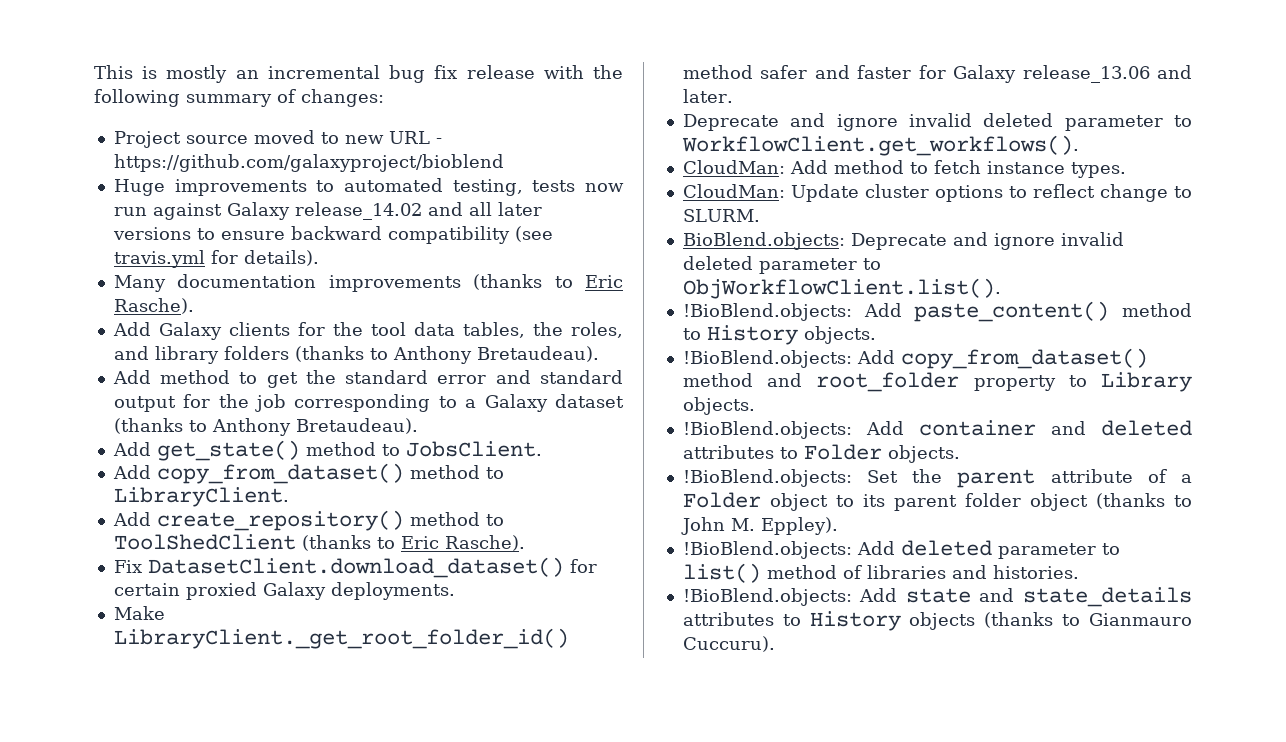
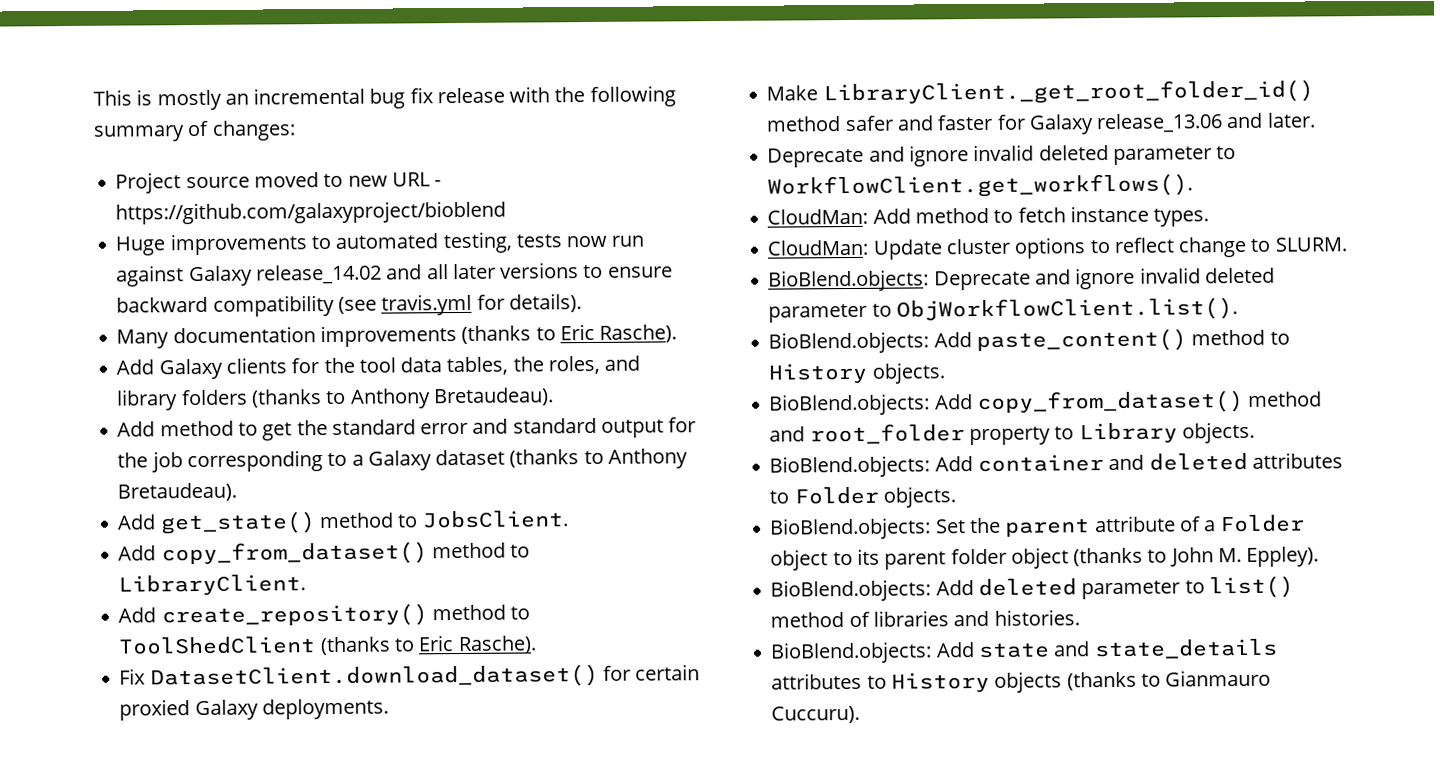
- !BioBlend.objects: Add paste_content() method to History objects.
+ BioBlend.objects: Add paste_content() method to History objects.
- !BioBlend.objects: Add copy_from_dataset() method and root_folder property to Library objects.
+ BioBlend.objects: Add copy_from_dataset() method and root_folder property to Library objects.
- !BioBlend.objects: Add container and deleted attributes to Folder objects.
+ BioBlend.objects: Add container and deleted attributes to Folder objects.
- !BioBlend.objects: Set the parent attribute of a Folder object to its parent folder object (thanks to John M. Eppley).
+ BioBlend.objects: Set the parent attribute of a Folder object to its parent folder object (thanks to John M. Eppley).
- !BioBlend.objects: Add deleted parameter to list() method of libraries and histories.
+ BioBlend.objects: Add deleted parameter to list() method of libraries and histories.
- !BioBlend.objects: Add state and state_details attributes to History objects (thanks to Gianmauro Cuccuru).
+ BioBlend.objects: Add state and state_details attributes to History objects (thanks to Gianmauro Cuccuru).

